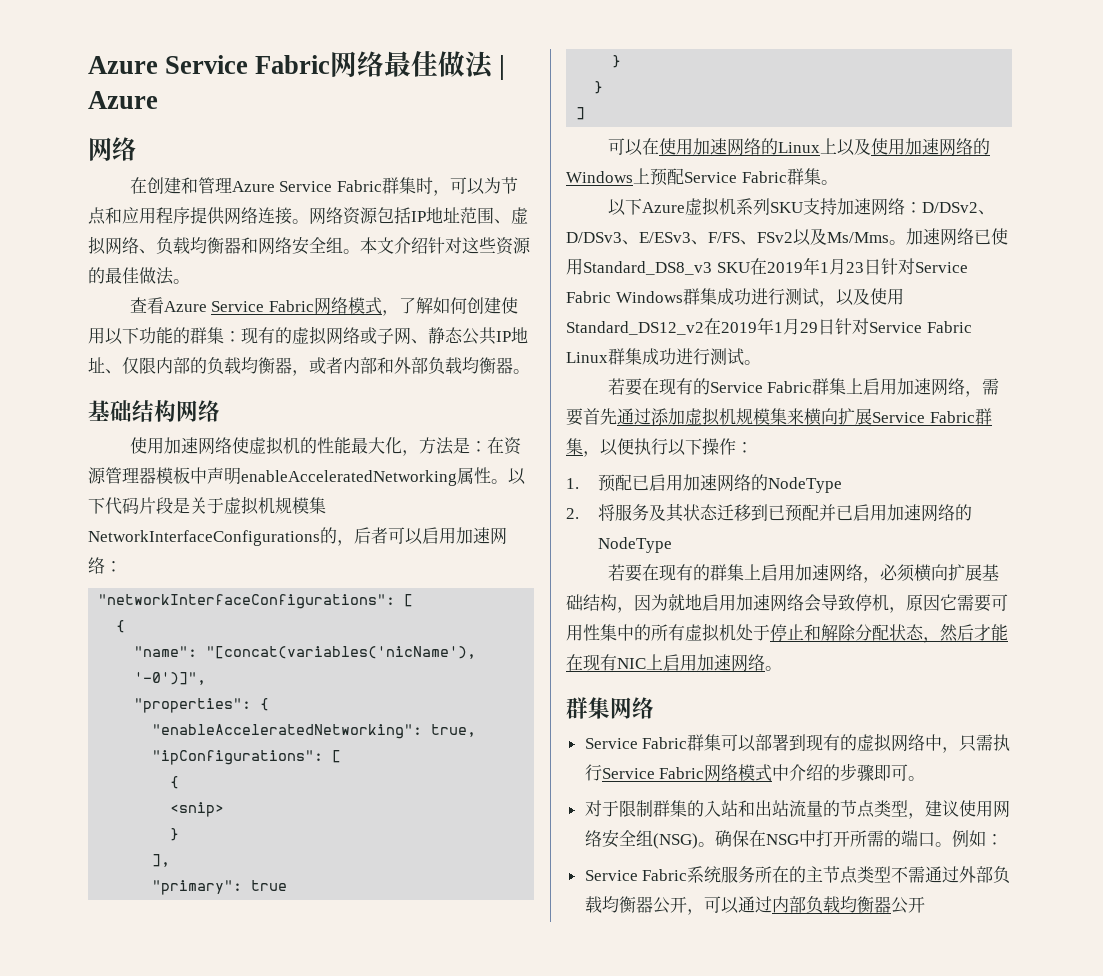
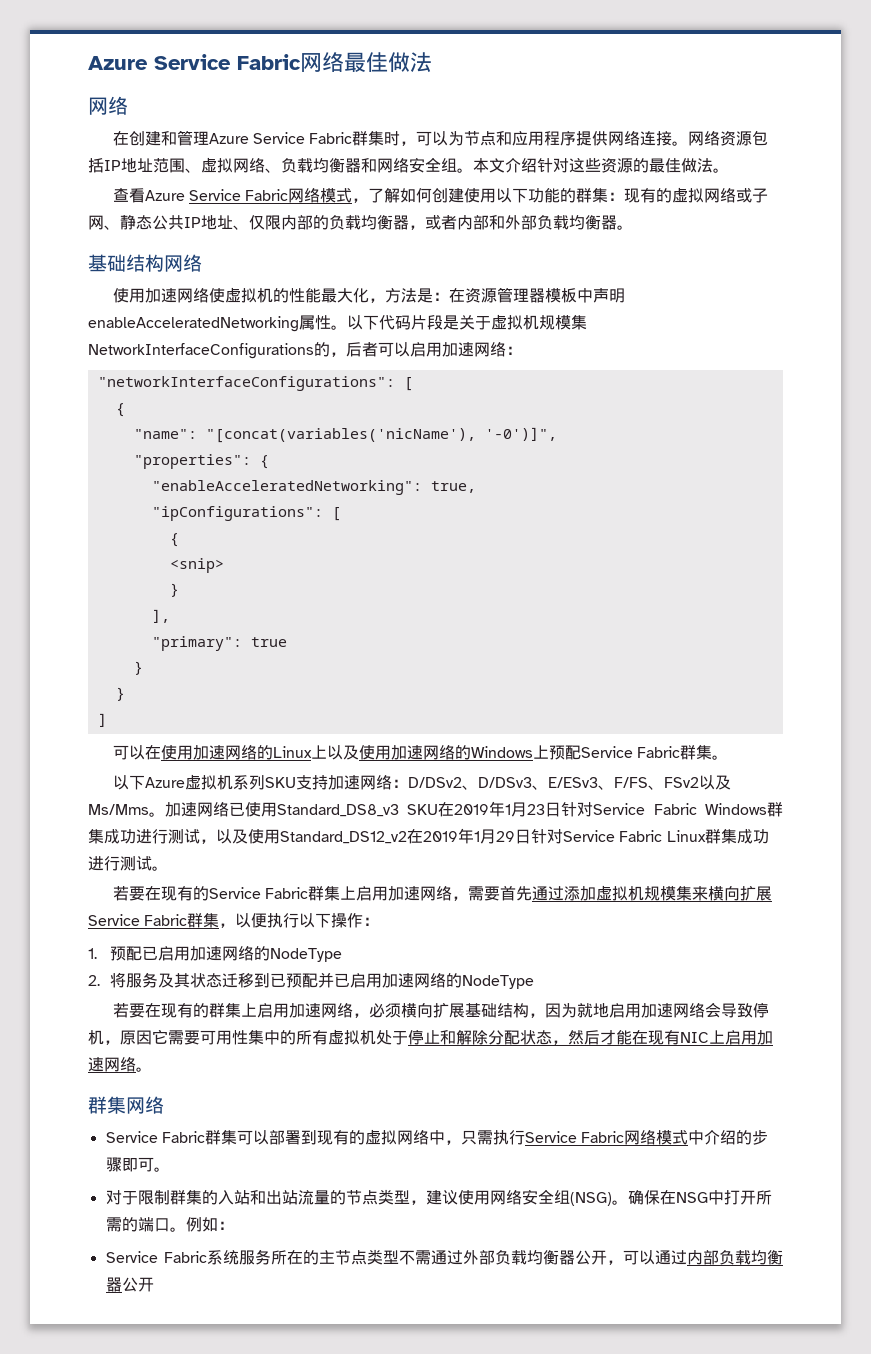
- Azure Service Fabric网络最佳做法 | Azure
+ Azure Service Fabric网络最佳做法

